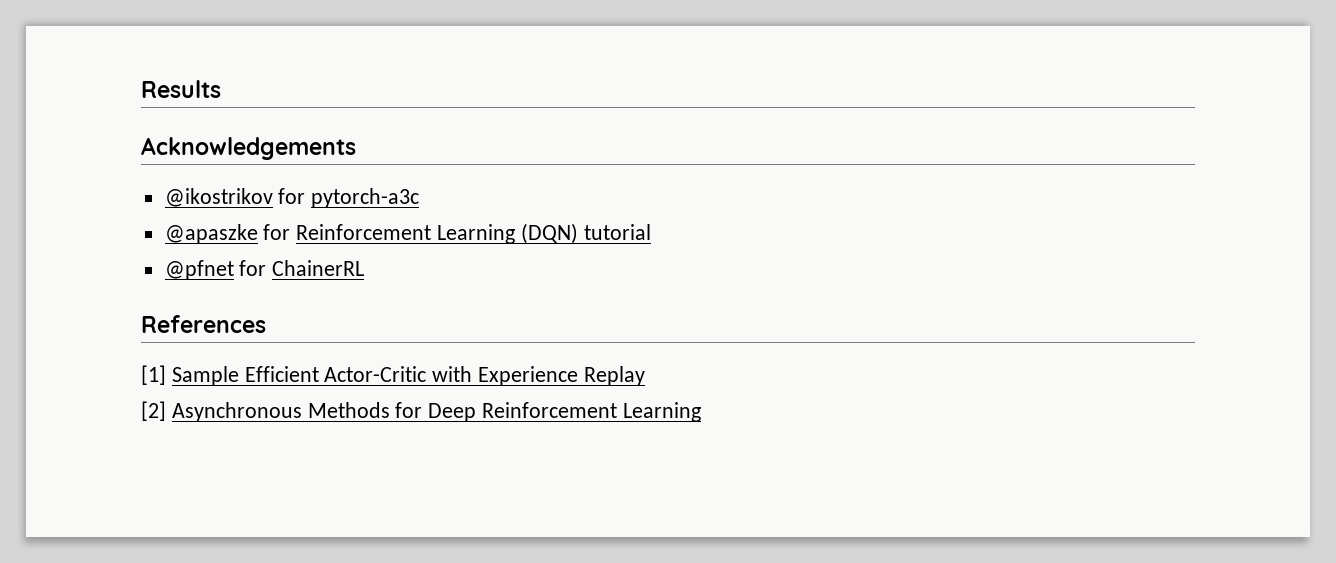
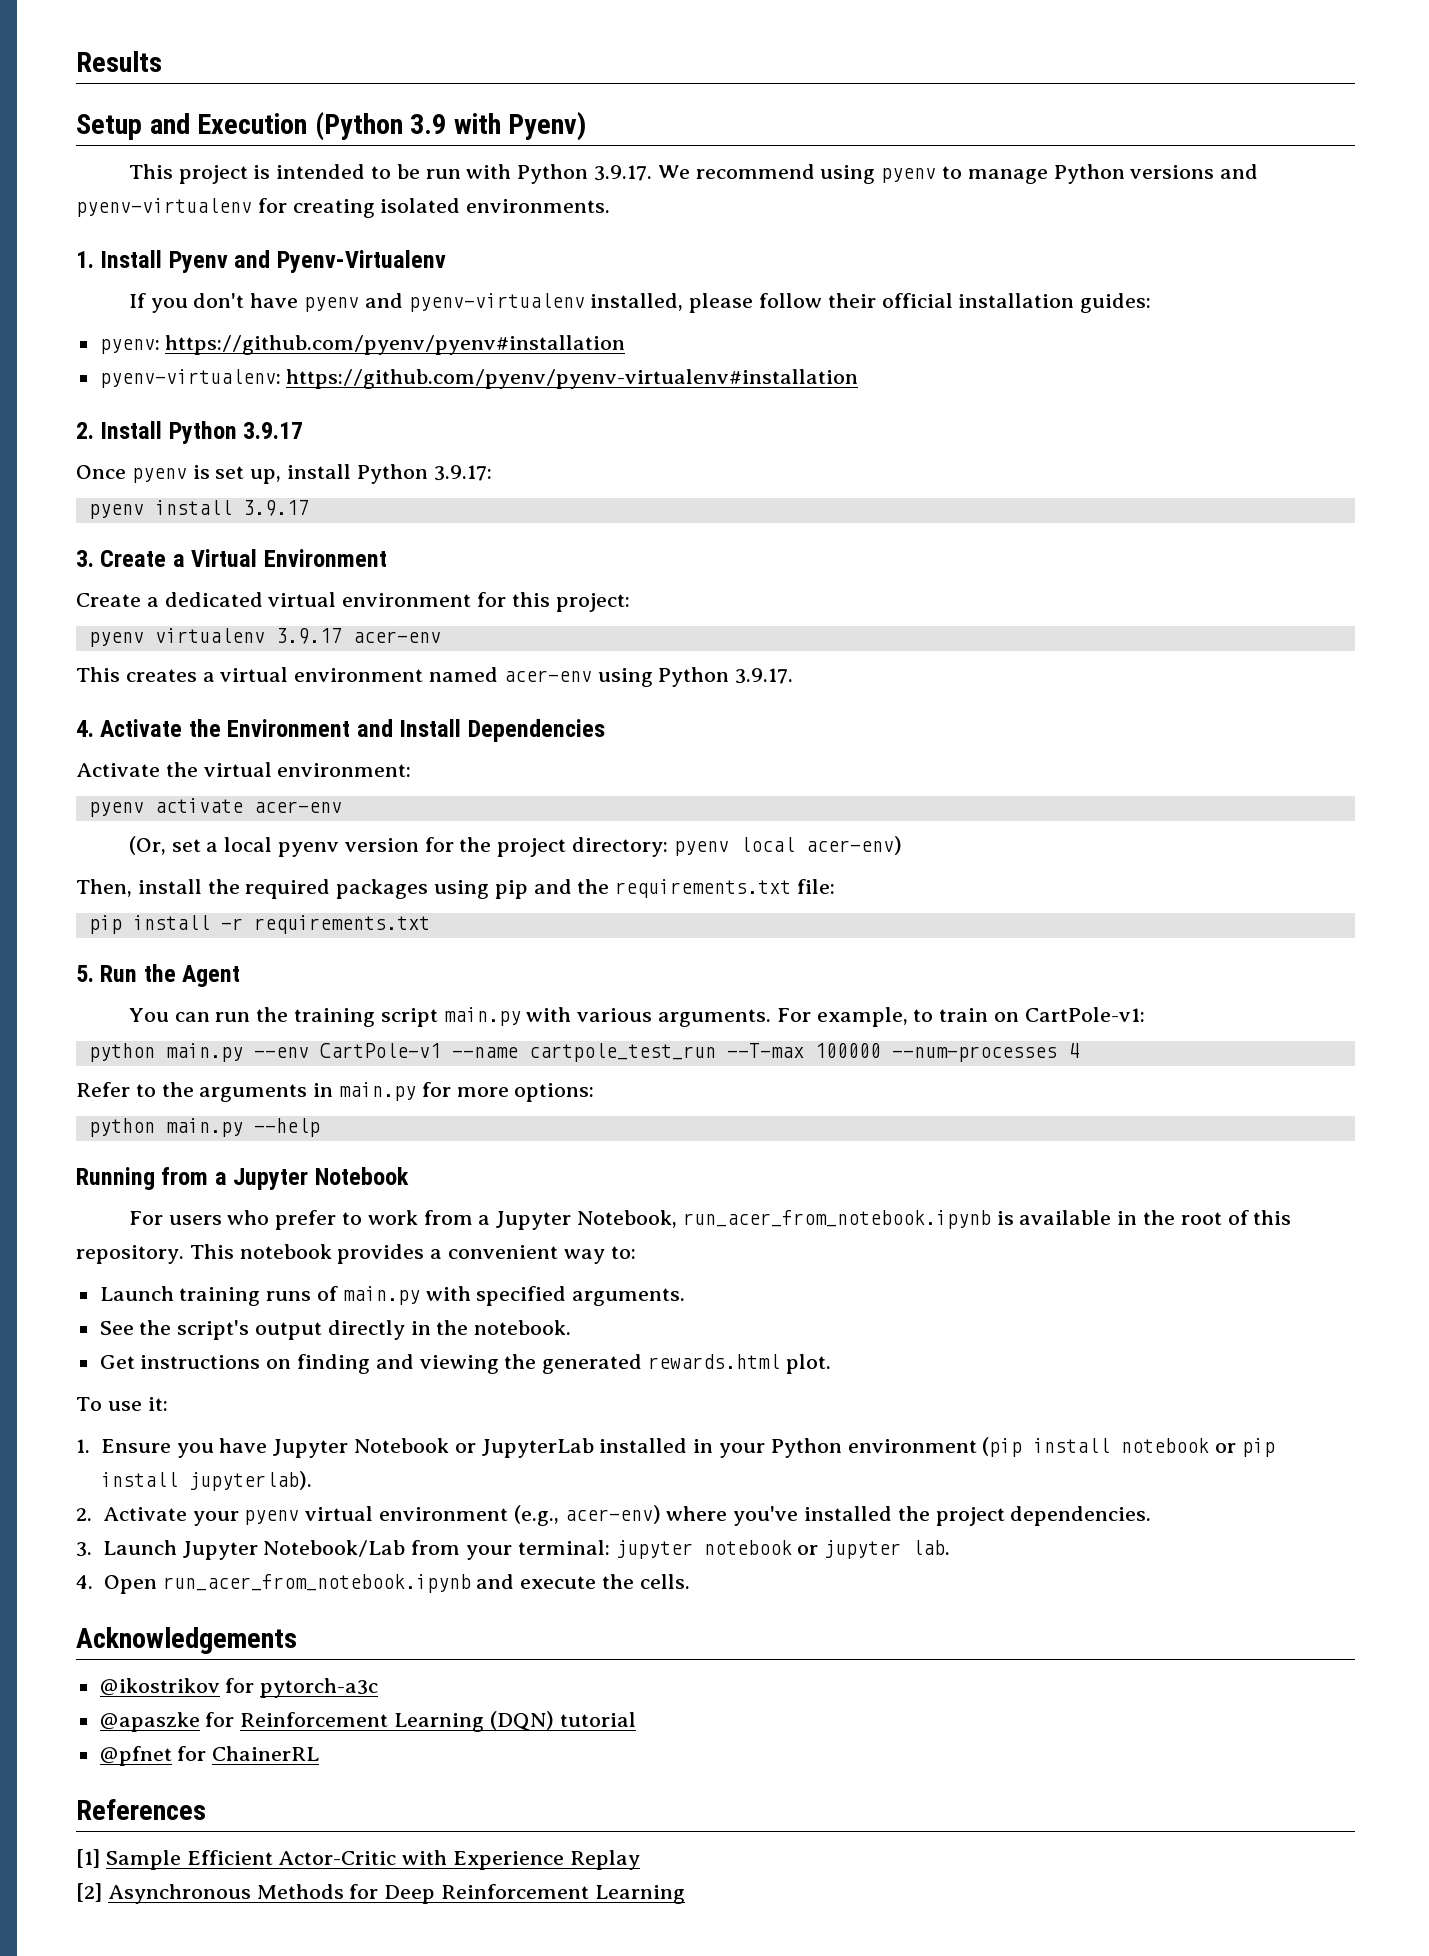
+ Setup and Execution (Python 3.9 with Pyenv)
+ This project is intended to be run with Python 3.9.17. We recommend using pyenv to manage Python versions and pyenv-virtualenv for creating isolated environments.
+ 1. Install Pyenv and Pyenv-Virtualenv
+ If you don't have pyenv and pyenv-virtualenv installed, please follow their official installation guides:
+ pyenv: https://github.com/pyenv/pyenv#installation
+ pyenv-virtualenv: https://github.com/pyenv/pyenv-virtualenv#installation
+ 2. Install Python 3.9.17
+ Once pyenv is set up, install Python 3.9.17:
+ pyenv install 3.9.17
+ 3. Create a Virtual Environment
+ Create a dedicated virtual environment for this project:
+ pyenv virtualenv 3.9.17 acer-env
+ This creates a virtual environment named acer-env using Python 3.9.17.
+ 4. Activate the Environment and Install Dependencies
+ Activate the virtual environment:
+ pyenv activate acer-env
+ (Or, set a local pyenv version for the project directory: pyenv local acer-env)
+ Then, install the required packages using pip and the requirements.txt file:
+ pip install -r requirements.txt
+ 5. Run the Agent
+ You can run the training script main.py with various arguments. For example, to train on CartPole-v1:
+ python main.py --env CartPole-v1 --name cartpole_test_run --T-max 100000 --num-processes 4
+ Refer to the arguments in main.py for more options:
+ python main.py --help
+ Running from a Jupyter Notebook
+ For users who prefer to work from a Jupyter Notebook, run_acer_from_notebook.ipynb is available in the root of this repository. This notebook provides a convenient way to:
+ Launch training runs of main.py with specified arguments.
+ See the script's output directly in the notebook.
+ Get instructions on finding and viewing the generated rewards.html plot.
+ To use it:
+ 1. Ensure you have Jupyter Notebook or JupyterLab installed in your Python environment (pip install notebook or pip install jupyterlab).
+ 2. Activate your pyenv virtual environment (e.g., acer-env) where you've installed the project dependencies.
+ 3. Launch Jupyter Notebook/Lab from your terminal: jupyter notebook or jupyter lab.
+ 4. Open run_acer_from_notebook.ipynb and execute the cells.

